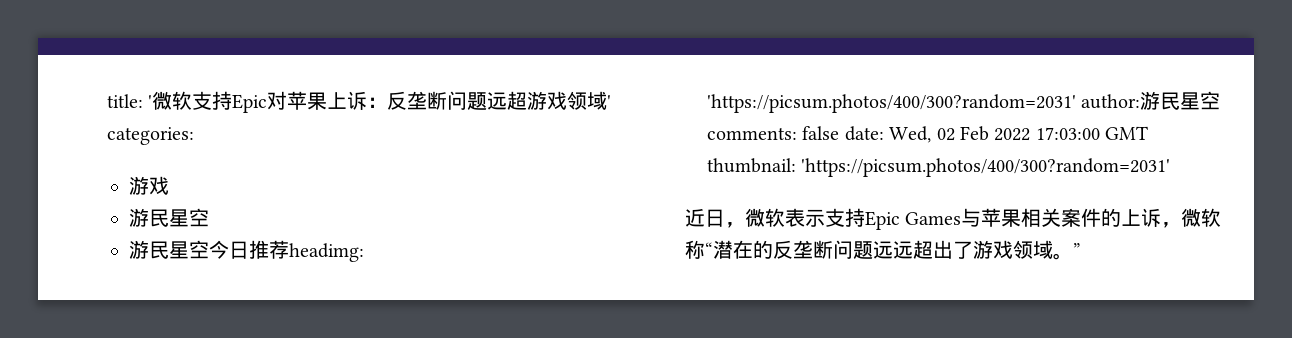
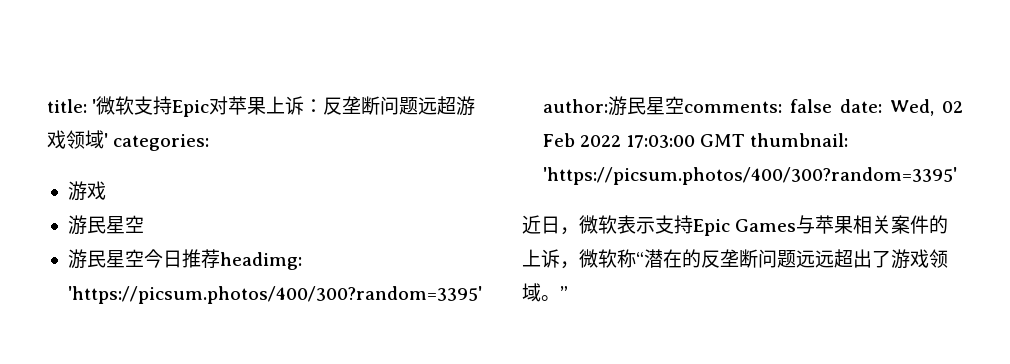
- 游民星空今日推荐headimg: 'https://picsum.photos/400/300?random=2031' author:游民星空comments: false date: Wed, 02 Feb 2022 17:03:00 GMT thumbnail: 'https://picsum.photos/400/300?random=2031'
+ 游民星空今日推荐headimg: 'https://picsum.photos/400/300?random=3395' author:游民星空comments: false date: Wed, 02 Feb 2022 17:03:00 GMT thumbnail: 'https://picsum.photos/400/300?random=3395'

